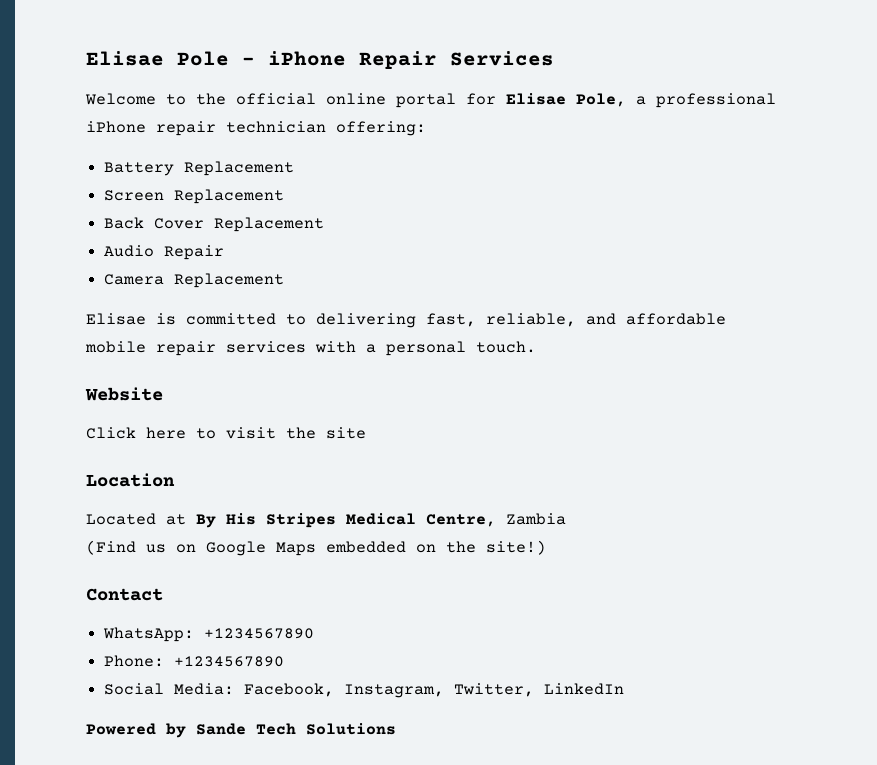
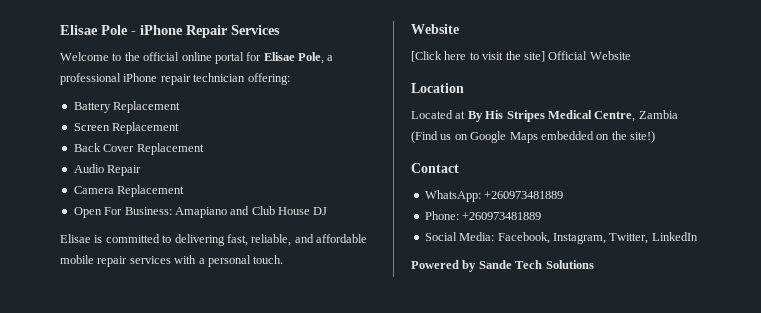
+ Open For Business: Amapiano and Club House DJ
- Click here to visit the site
+ [Click here to visit the site] Official Website
- WhatsApp: +1234567890
+ WhatsApp: +260973481889
- Phone: +1234567890
+ Phone: +260973481889

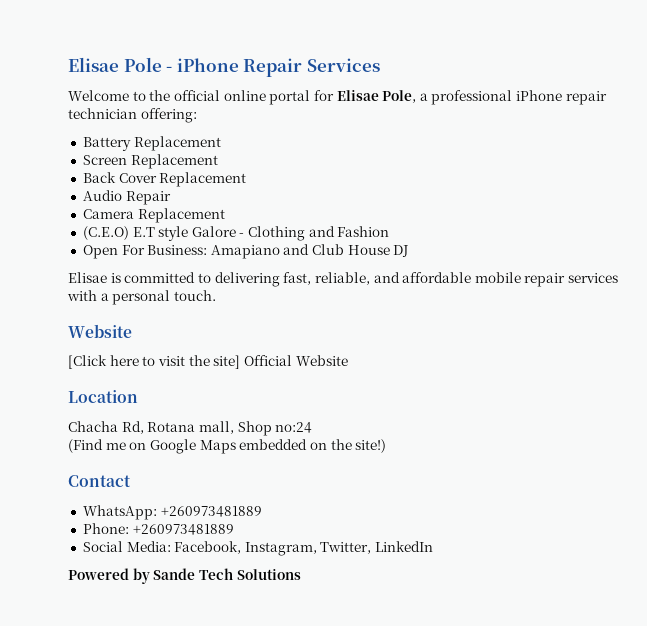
+ (C.E.O) E.T style Galore - Clothing and Fashion
- Located at By His Stripes Medical Centre, Zambia
+ Chacha Rd, Rotana mall, Shop no:24
- (Find us on Google Maps embedded on the site!)
+ (Find me on Google Maps embedded on the site!)

